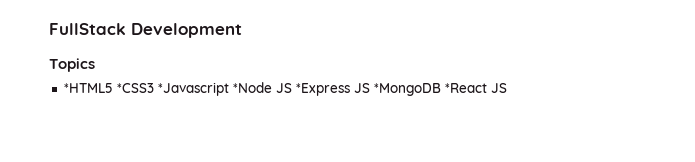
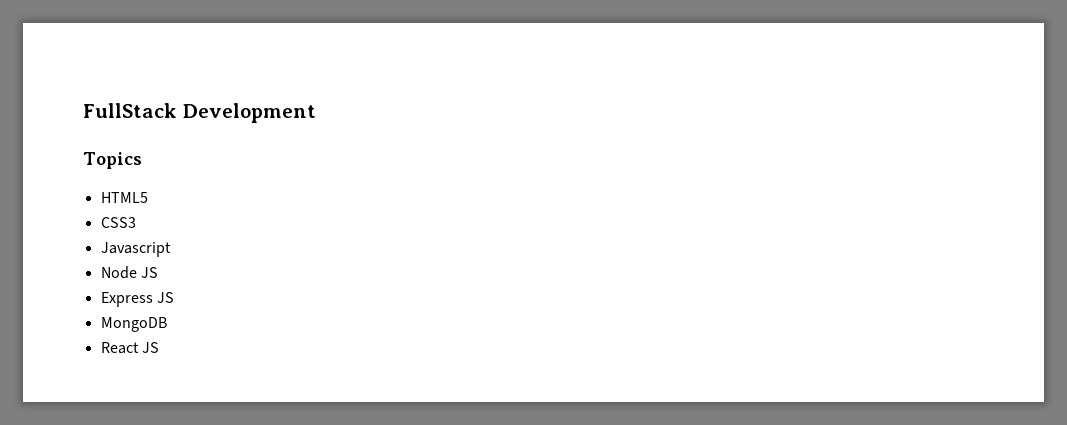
- *HTML5 *CSS3 *Javascript *Node JS *Express JS *MongoDB *React JS
+ HTML5
+ CSS3
+ Javascript
+ Node JS
+ Express JS
+ MongoDB
+ React JS

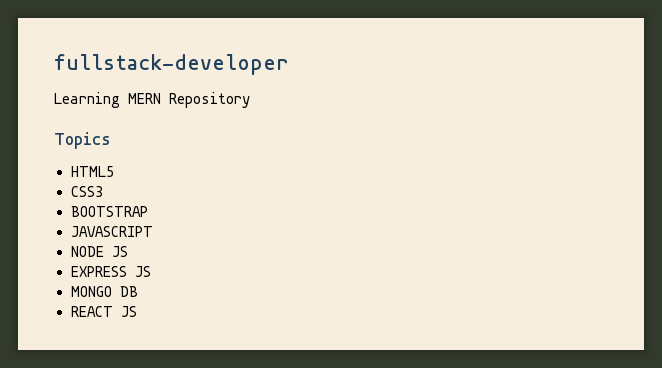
- FullStack Development
+ fullstack-developer
+ Learning MERN Repository
- Javascript
- Node JS
- Express JS
- MongoDB
- React JS
+ BOOTSTRAP
+ JAVASCRIPT
+ NODE JS
+ EXPRESS JS
+ MONGO DB
+ REACT JS

